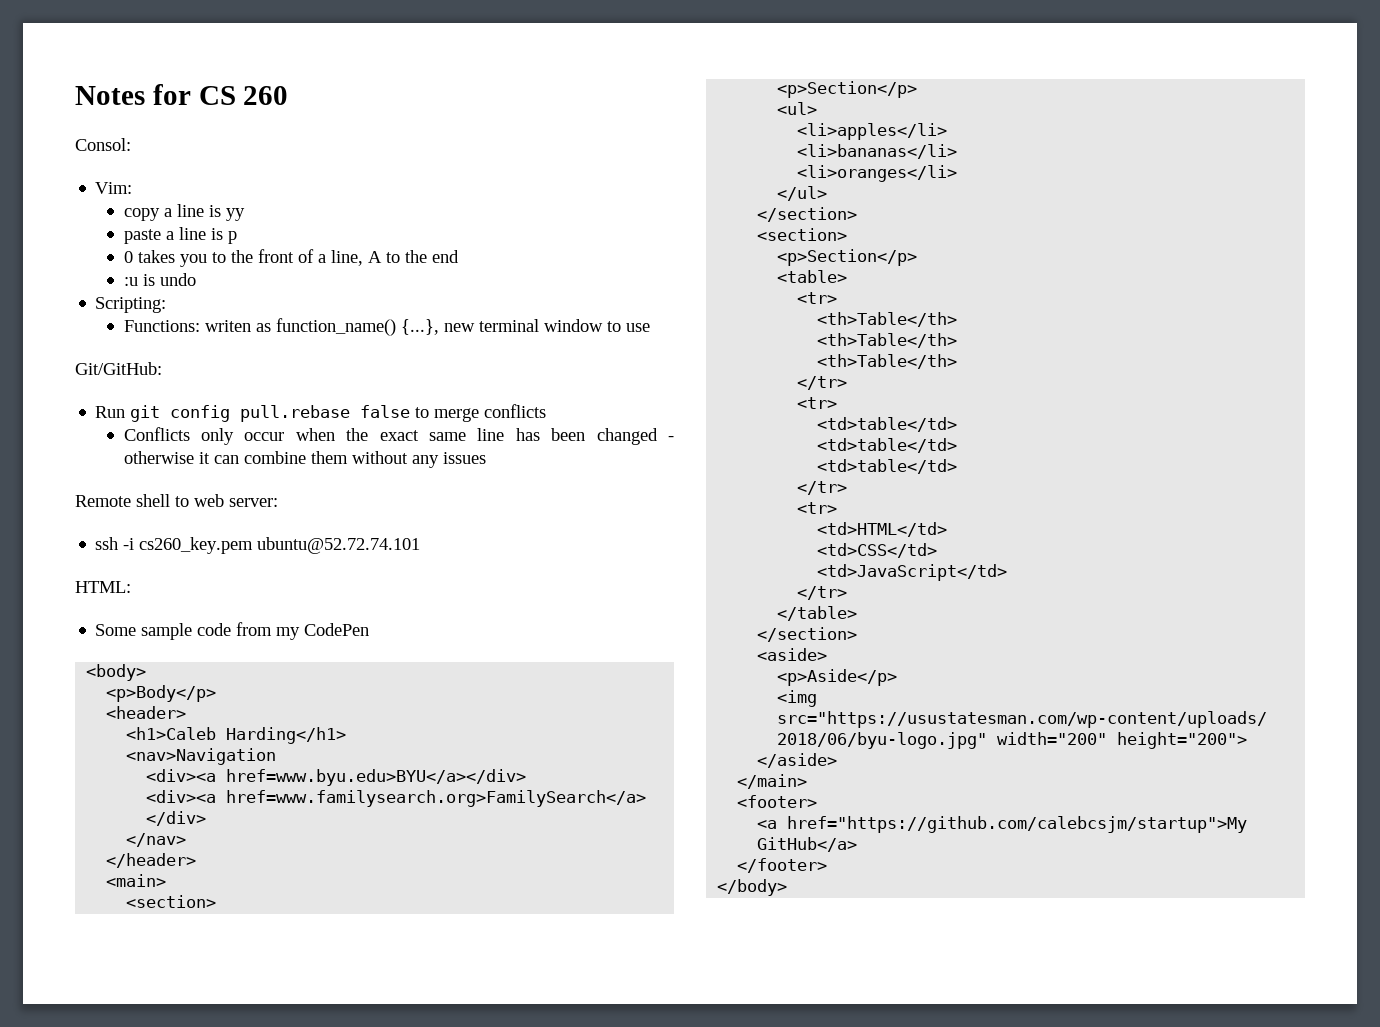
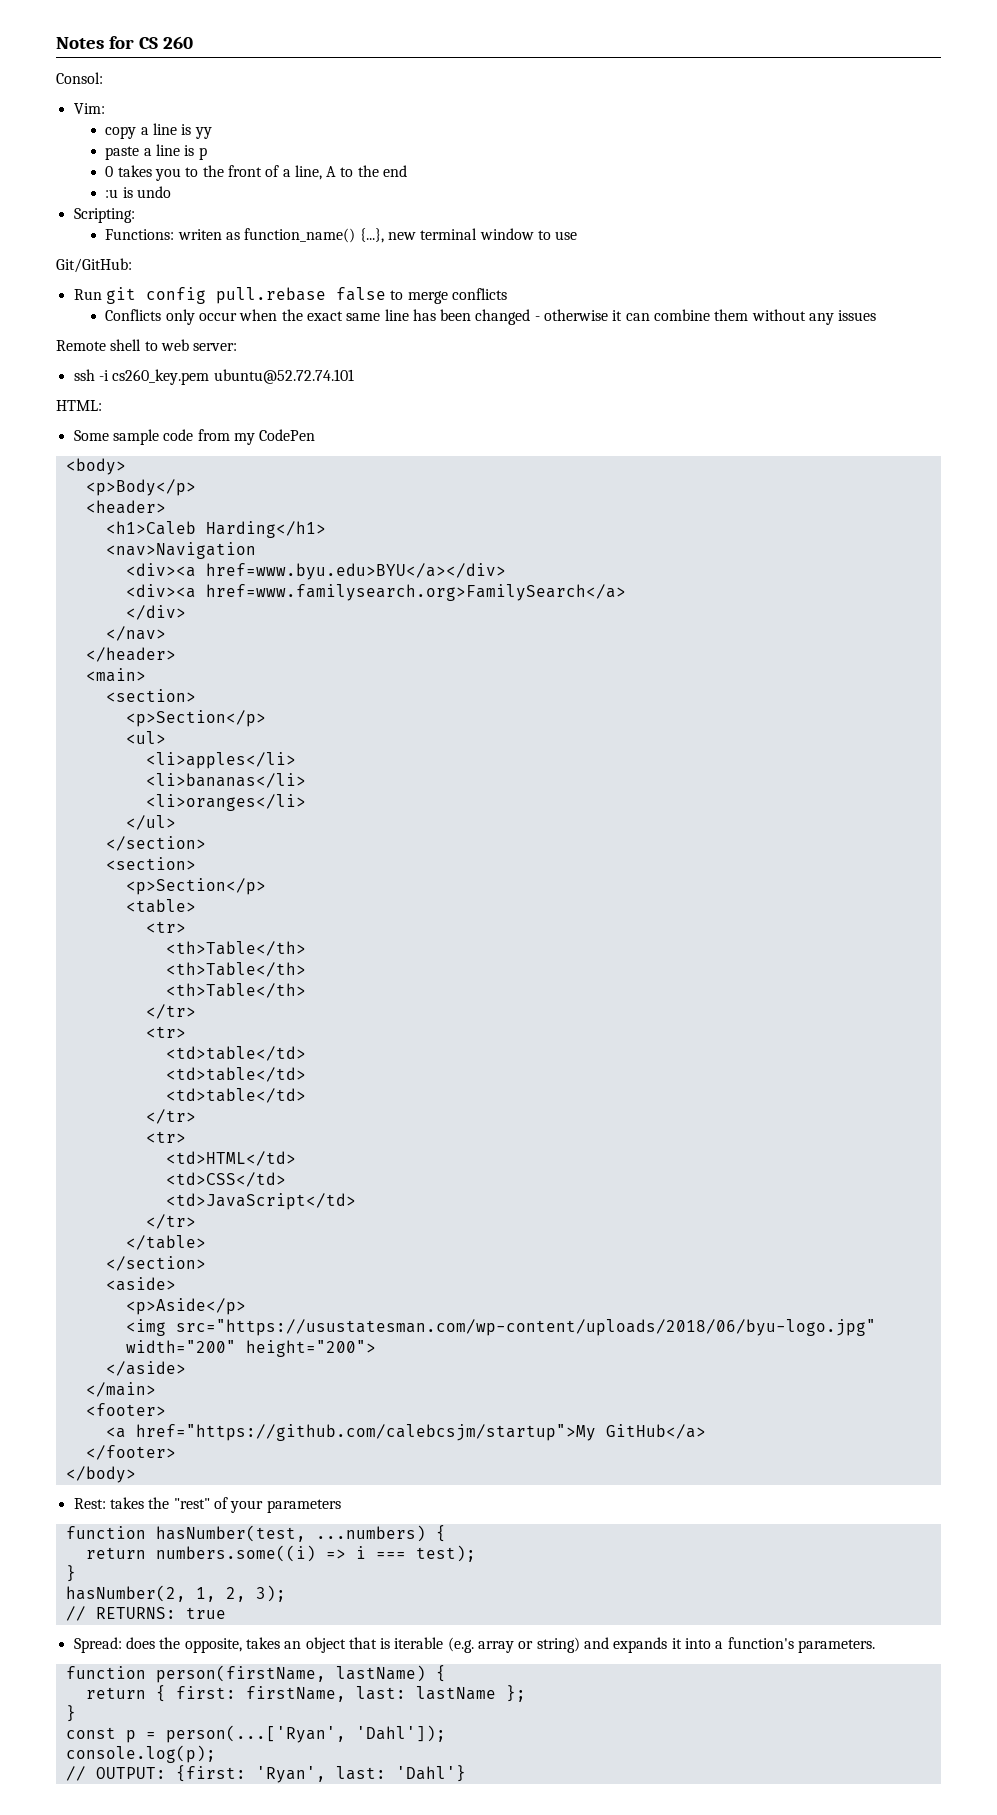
+ Rest: takes the "rest" of your parameters
+ function hasNumber(test, ...numbers) {
+ return numbers.some((i) => i === test);
+ }
+ hasNumber(2, 1, 2, 3);
+ // RETURNS: true
+ Spread: does the opposite, takes an object that is iterable (e.g. array or string) and expands it into a function's parameters.
+ function person(firstName, lastName) {
+ return { first: firstName, last: lastName };
+ }
+ const p = person(...['Ryan', 'Dahl']);
+ console.log(p);
+ // OUTPUT: {first: 'Ryan', last: 'Dahl'}

